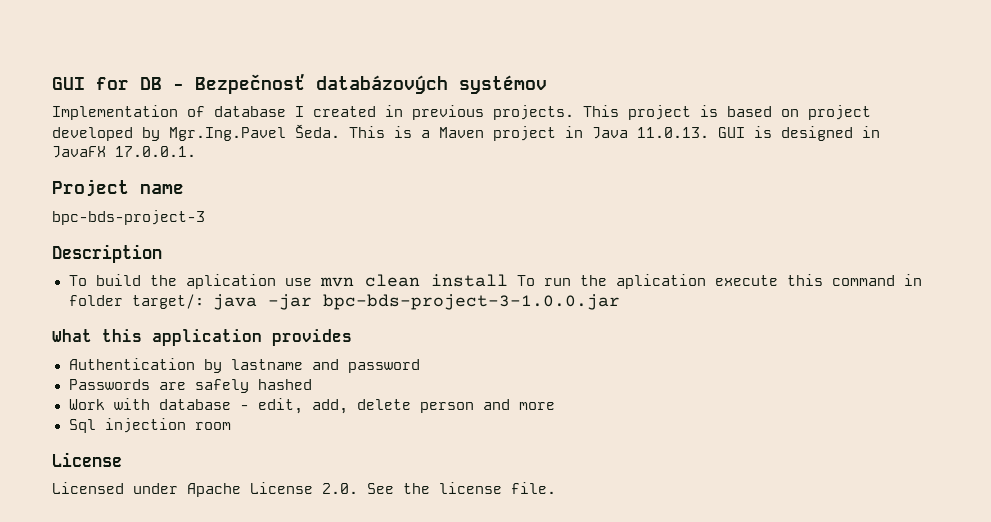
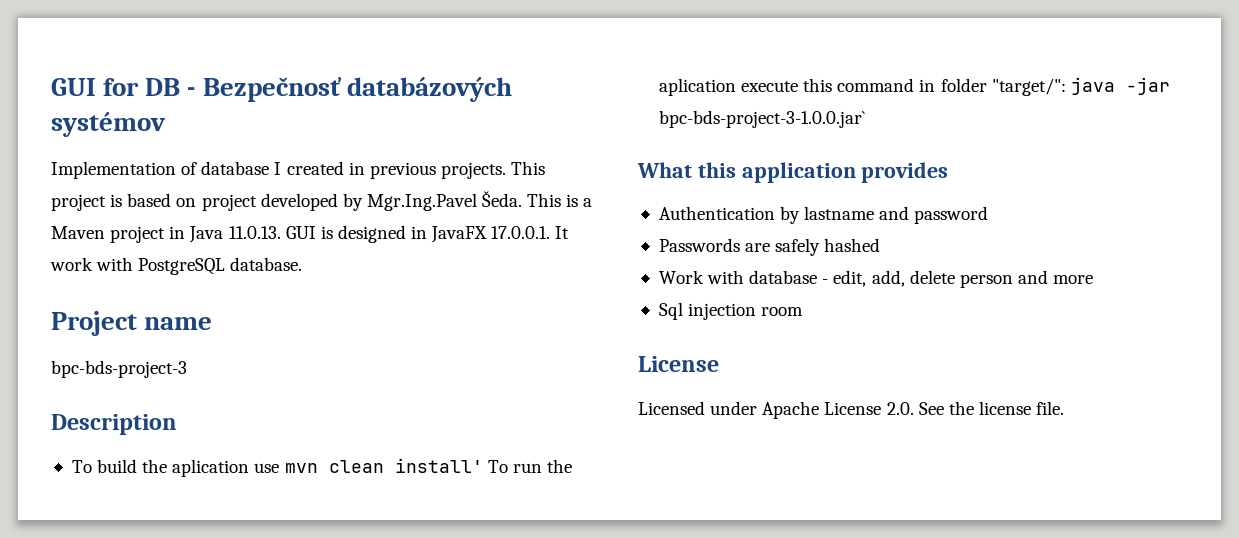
- This is a Maven project in Java 11.0.13. GUI is designed in JavaFX 17.0.0.1.
+ This is a Maven project in Java 11.0.13. GUI is designed in JavaFX 17.0.0.1. It work with PostgreSQL database.
- To build the aplication use mvn clean install To run the aplication execute this command in folder target/: java -jar bpc-bds-project-3-1.0.0.jar
+ To build the aplication use mvn clean install' To run the aplication execute this command in folder "target/": java -jar bpc-bds-project-3-1.0.0.jar`

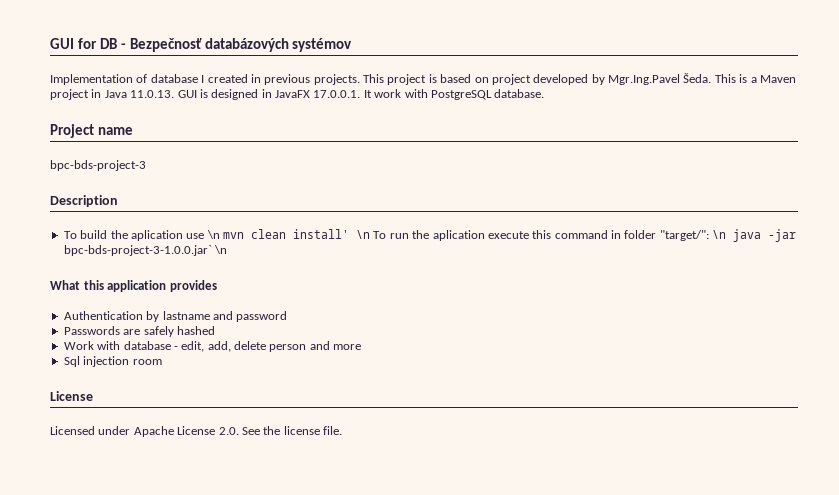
- To build the aplication use mvn clean install' To run the aplication execute this command in folder "target/": java -jar bpc-bds-project-3-1.0.0.jar`
+ To build the aplication use \n mvn clean install' \n To run the aplication execute this command in folder "target/": \n java -jar bpc-bds-project-3-1.0.0.jar` \n

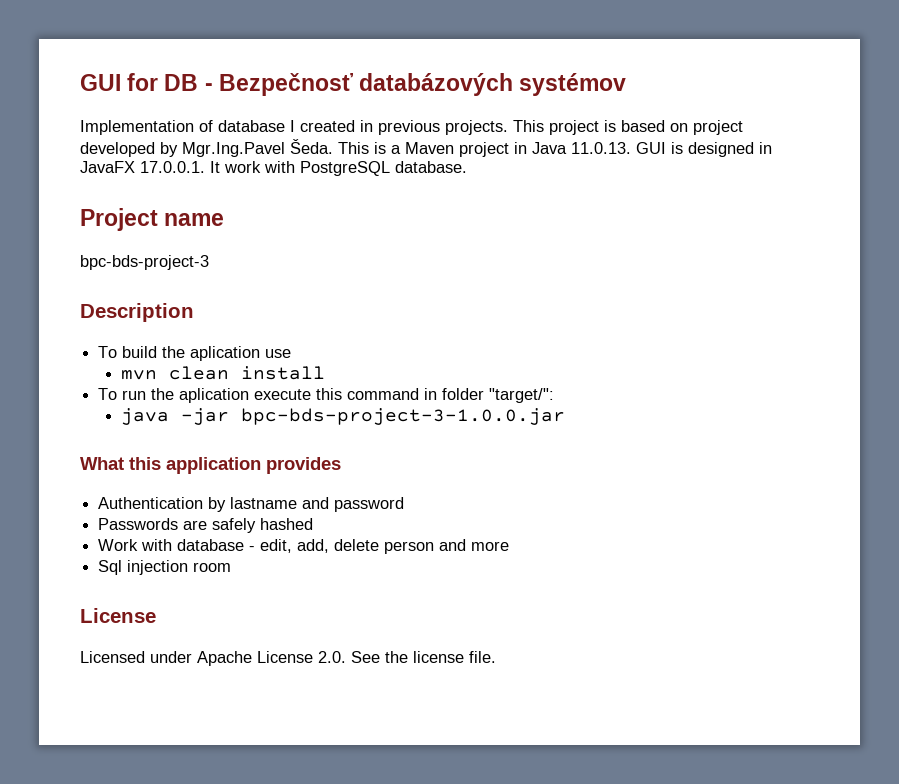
- To build the aplication use \n mvn clean install' \n To run the aplication execute this command in folder "target/": \n java -jar bpc-bds-project-3-1.0.0.jar` \n
+ To build the aplication use
+ mvn clean install
+ To run the aplication execute this command in folder "target/":
+ java -jar bpc-bds-project-3-1.0.0.jar

